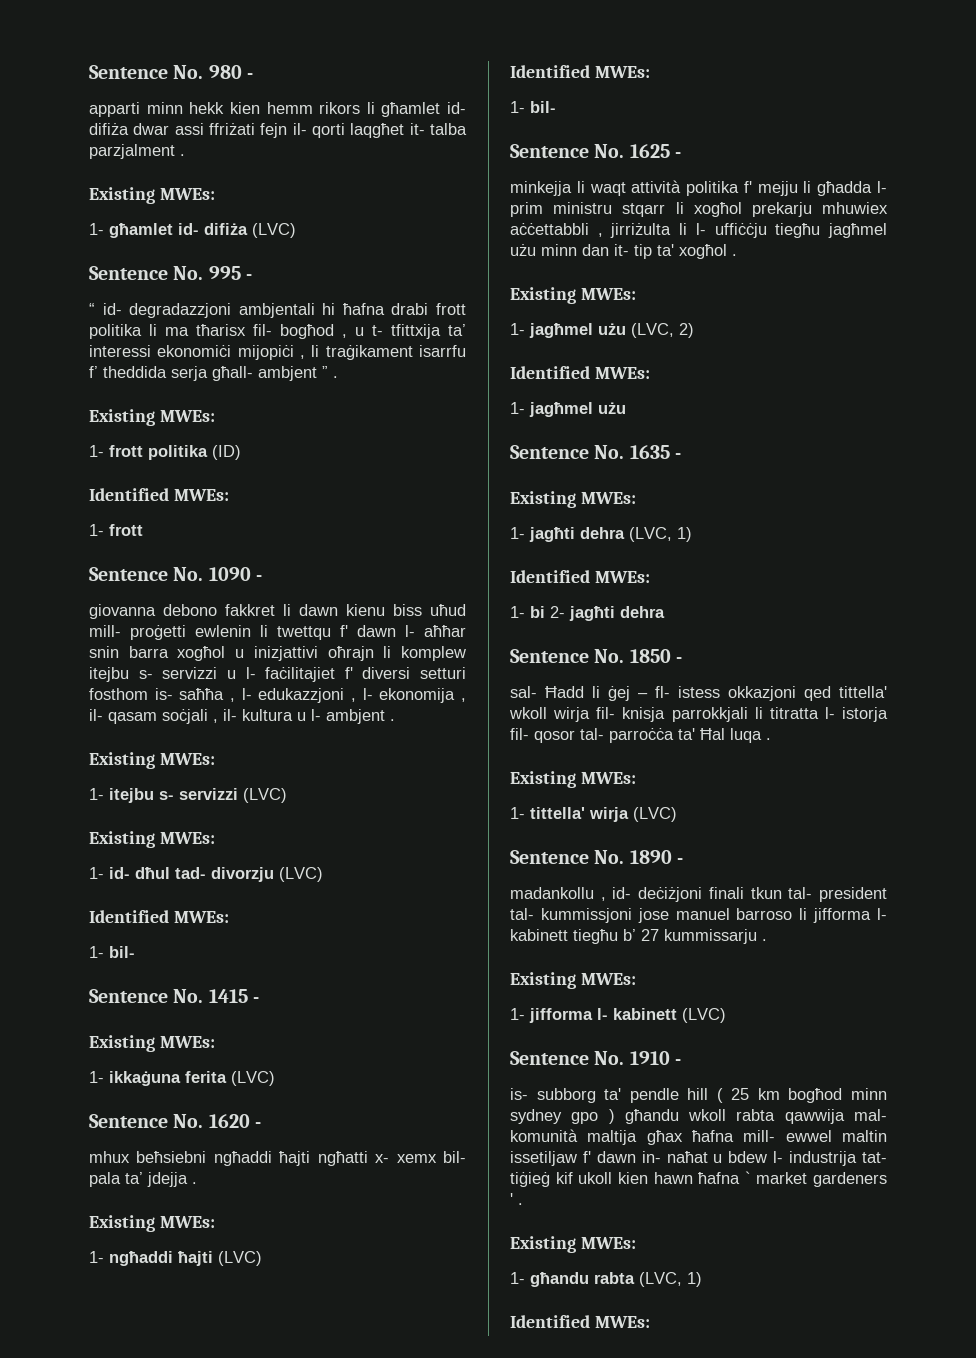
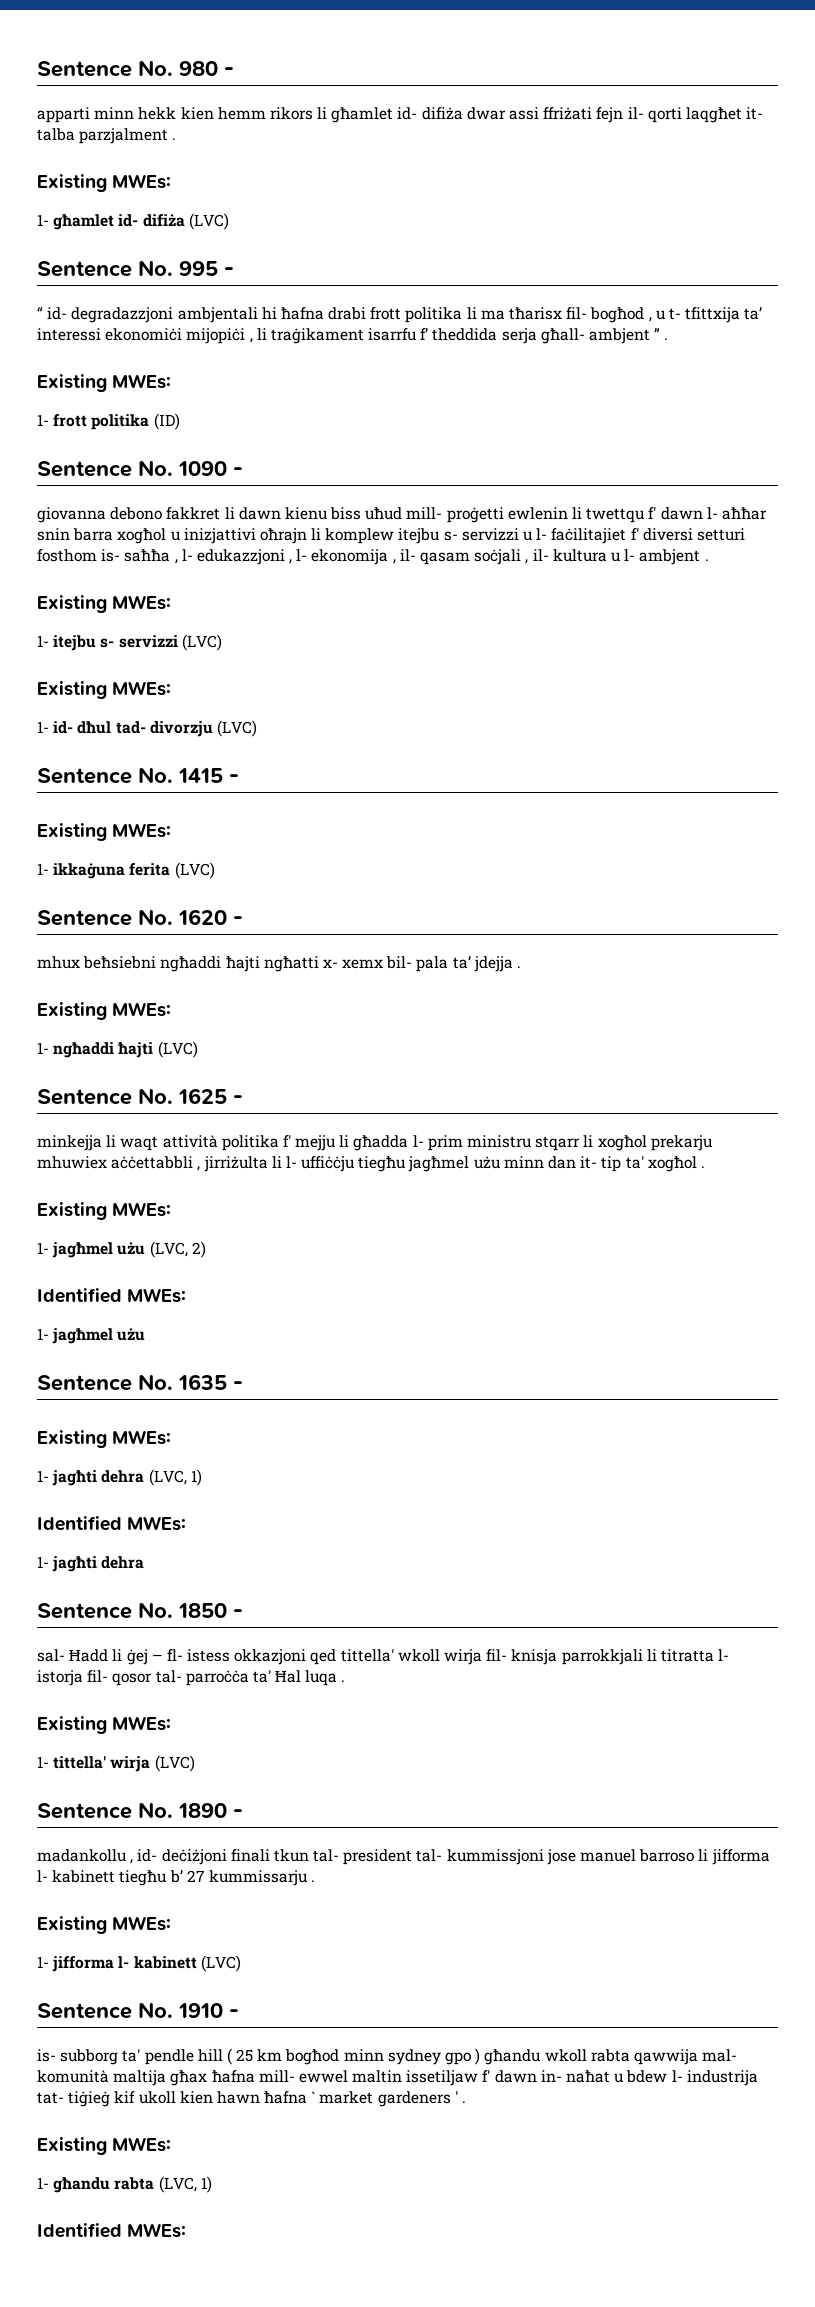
  1- frott politika (ID)
- Identified MWEs:
- 1- frott
  1- id- dħul tad- divorzju (LVC)
- Identified MWEs:
- 1- bil-
  1- ngħaddi ħajti (LVC)
- Identified MWEs:
- 1- bil-
  1- jagħti dehra (LVC, 1)
  Identified MWEs:
- 1- bi 2- jagħti dehra
+ 1- jagħti dehra

